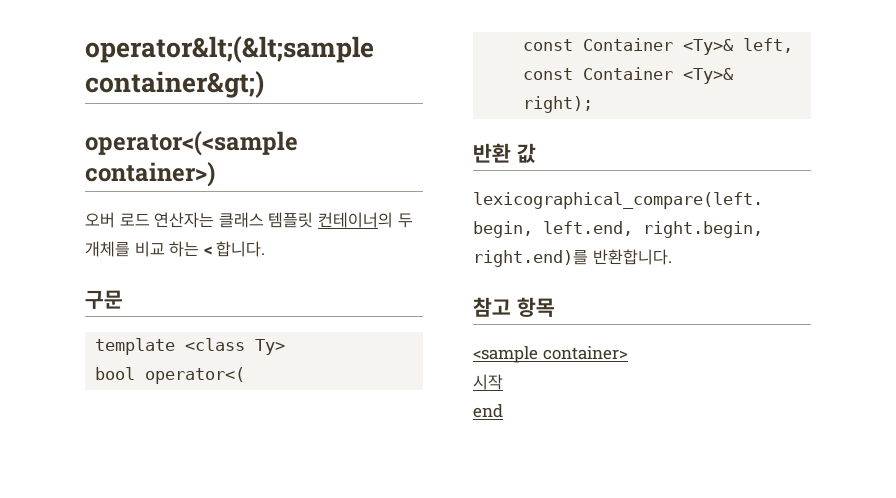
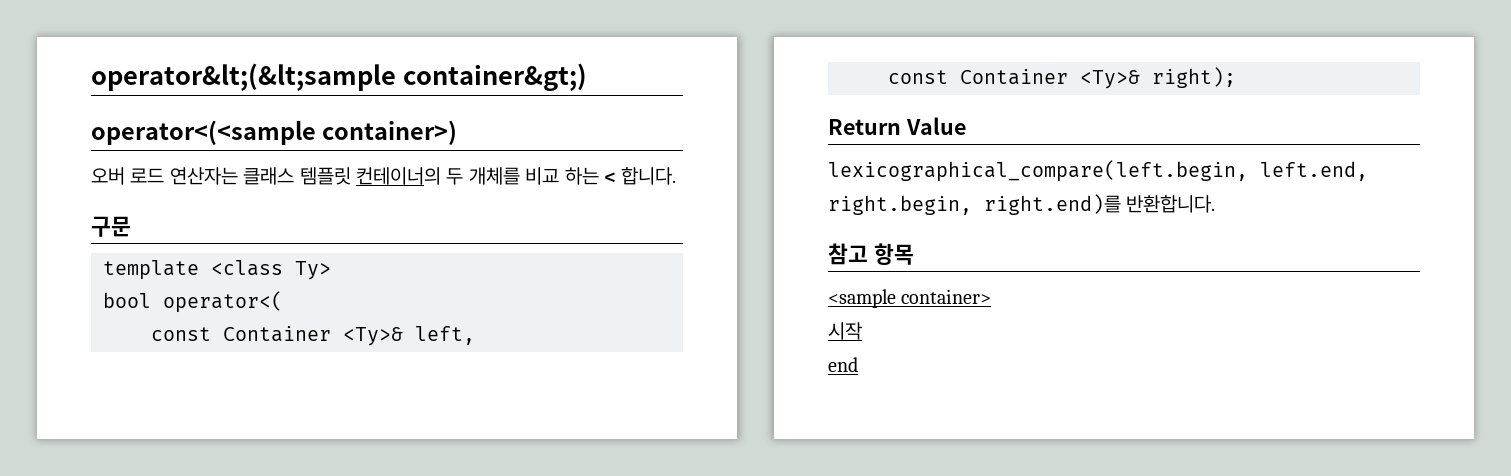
- 반환 값
+ Return Value

